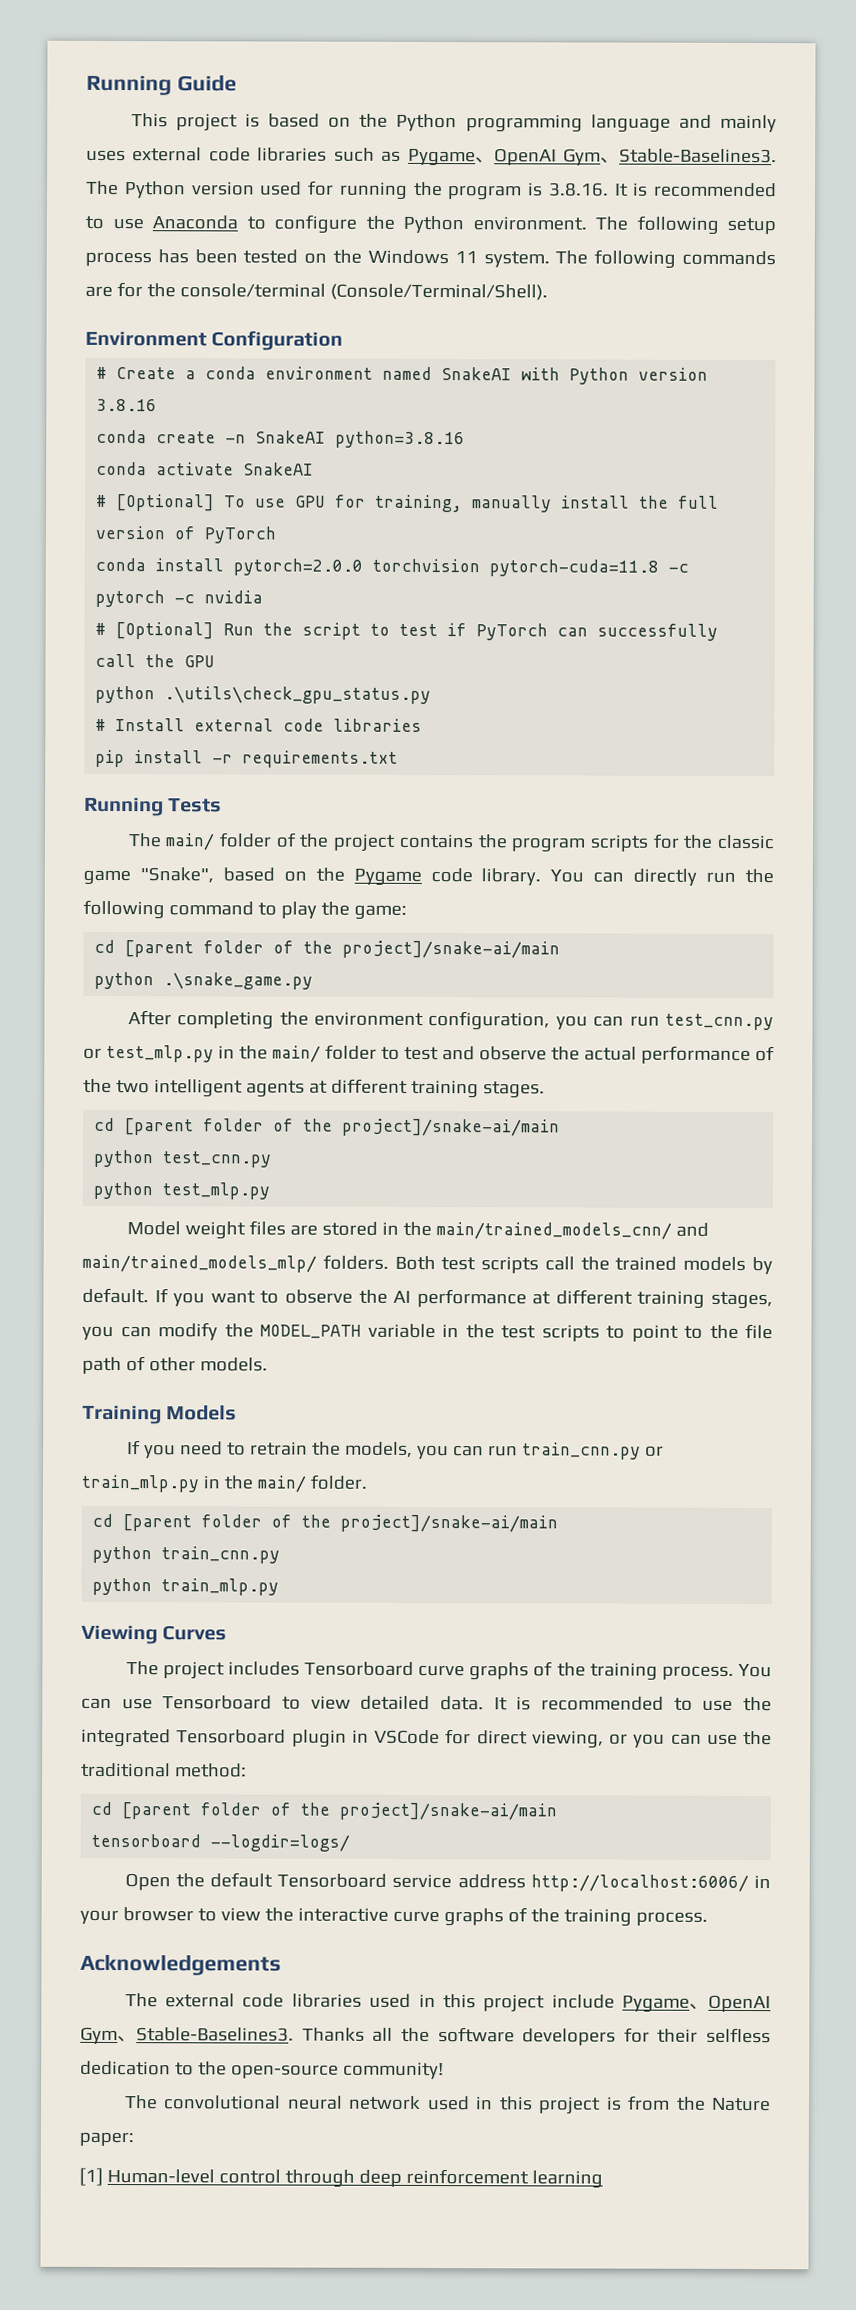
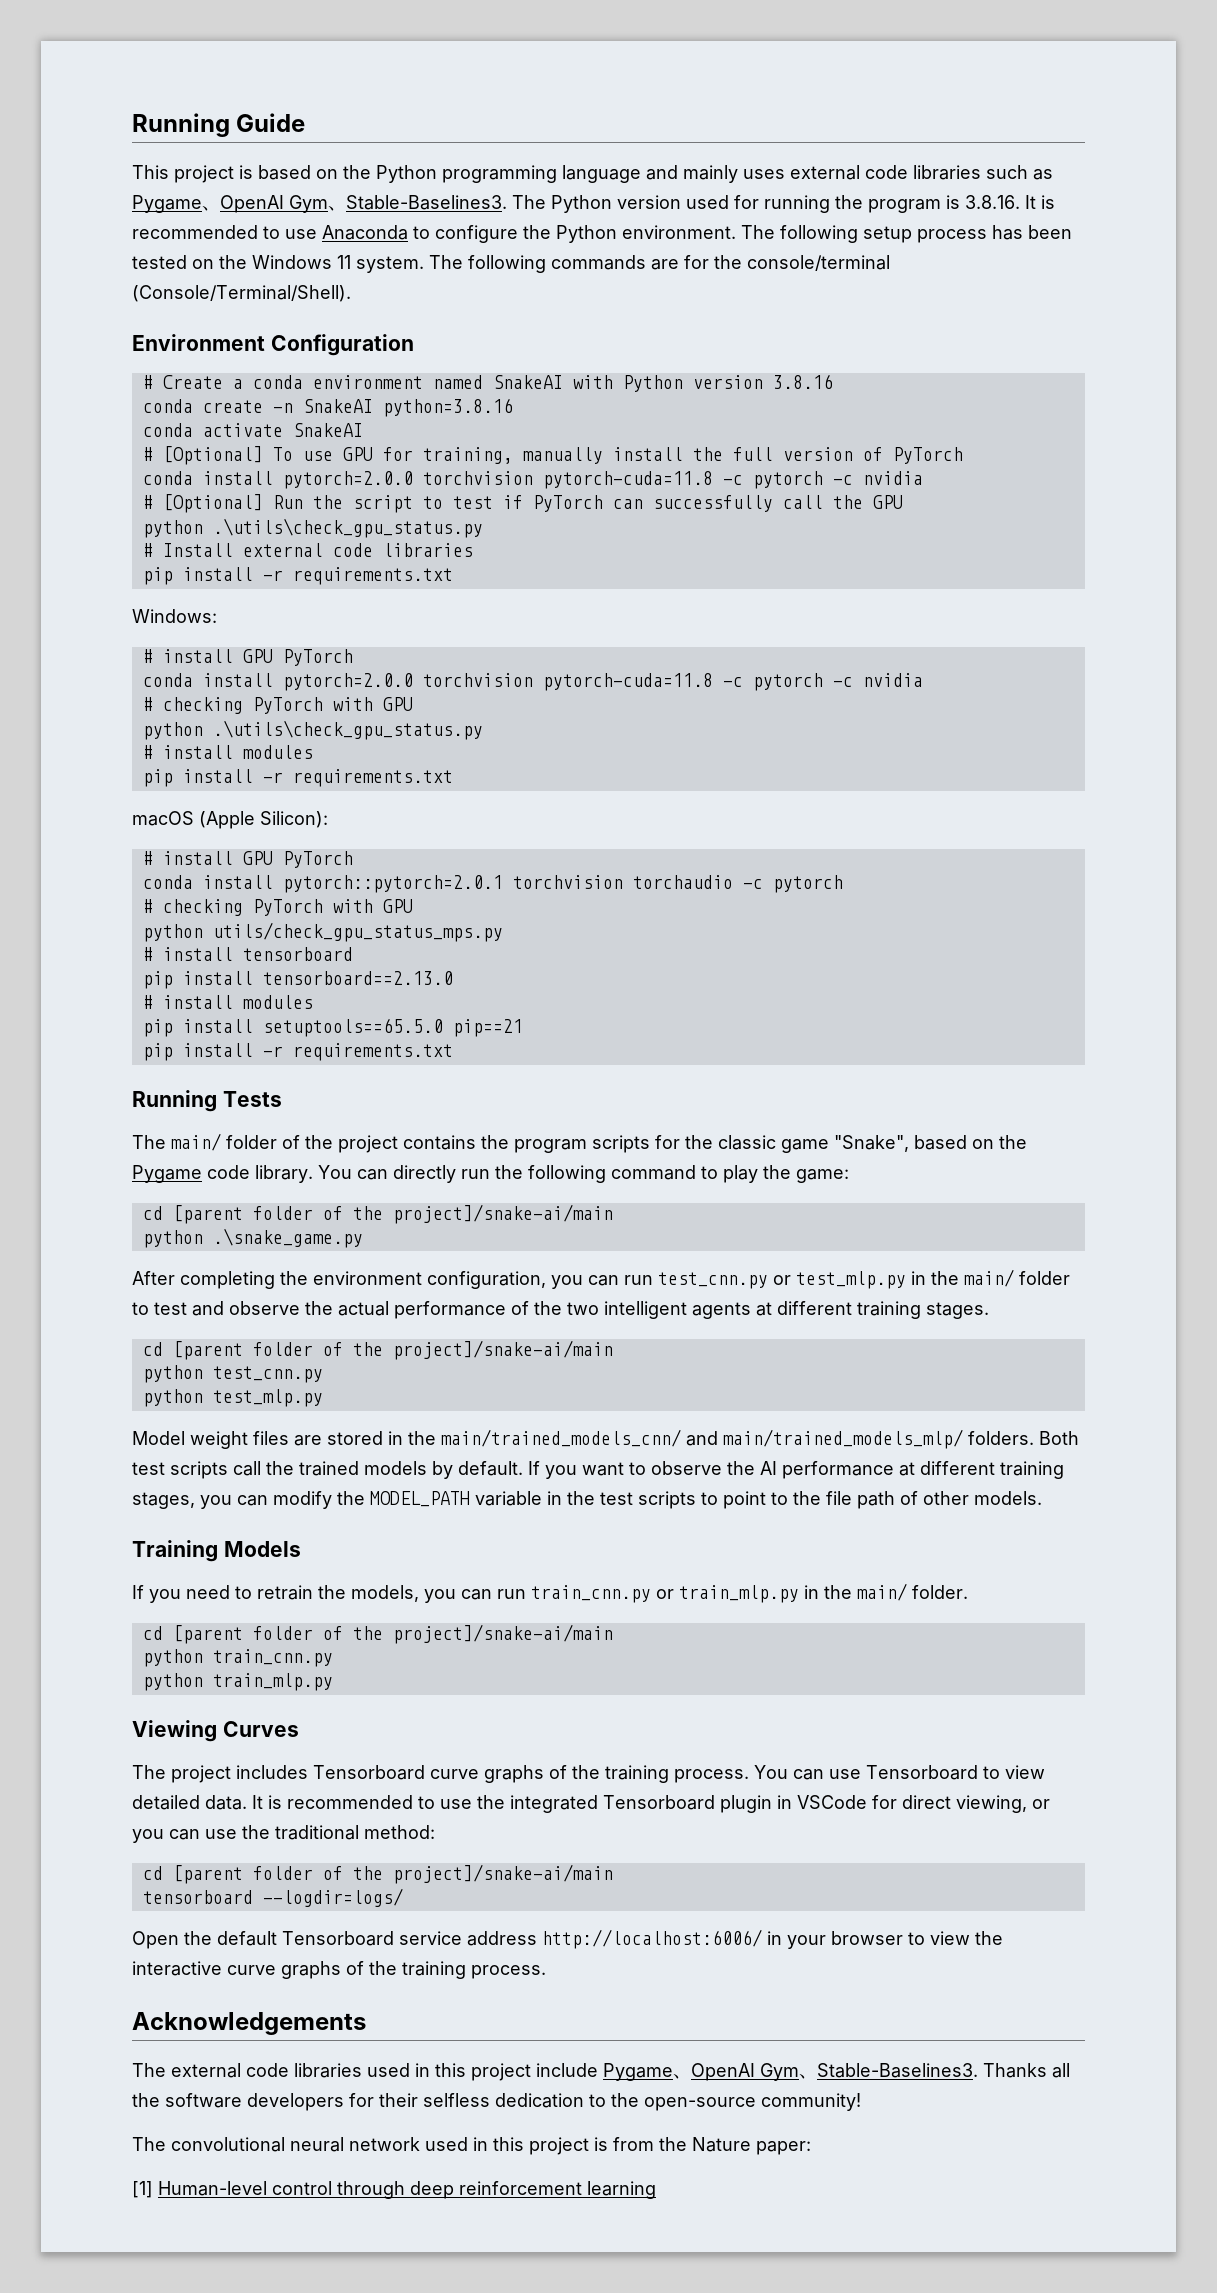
+ Windows:
+ # install GPU PyTorch
+ conda install pytorch=2.0.0 torchvision pytorch-cuda=11.8 -c pytorch -c nvidia
+ # checking PyTorch with GPU
+ python .\utils\check_gpu_status.py
+ # install modules
+ pip install -r requirements.txt
+ macOS (Apple Silicon):
+ # install GPU PyTorch
+ conda install pytorch::pytorch=2.0.1 torchvision torchaudio -c pytorch
+ # checking PyTorch with GPU
+ python utils/check_gpu_status_mps.py
+ # install tensorboard
+ pip install tensorboard==2.13.0
+ # install modules
+ pip install setuptools==65.5.0 pip==21
+ pip install -r requirements.txt

